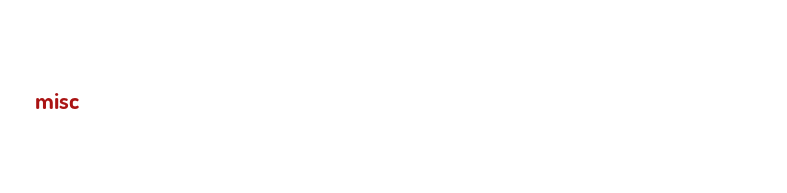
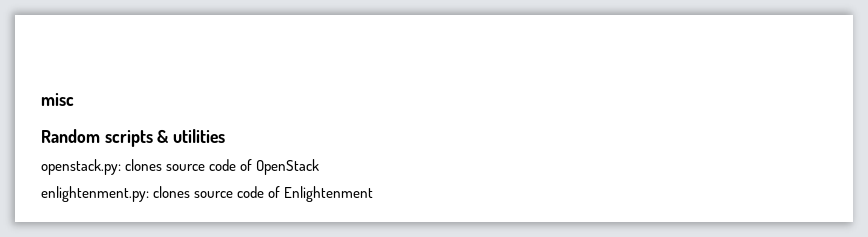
+ Random scripts & utilities
+ openstack.py: clones source code of OpenStack
+ enlightenment.py: clones source code of Enlightenment

